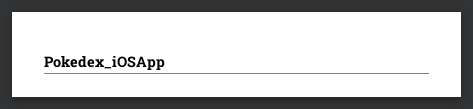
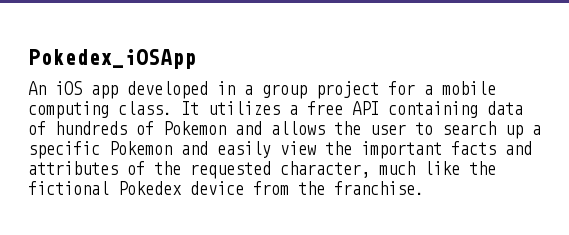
+ An iOS app developed in a group project for a mobile computing class. It utilizes a free API containing data of hundreds of Pokemon and allows the user to search up a specific Pokemon and easily view the important facts and attributes of the requested character, much like the fictional Pokedex device from the franchise.

